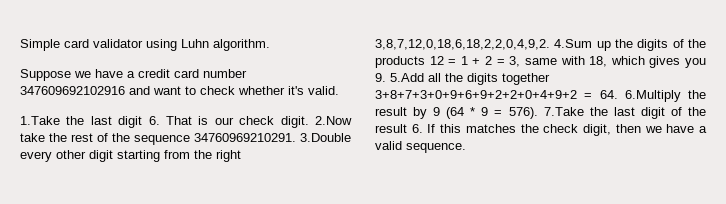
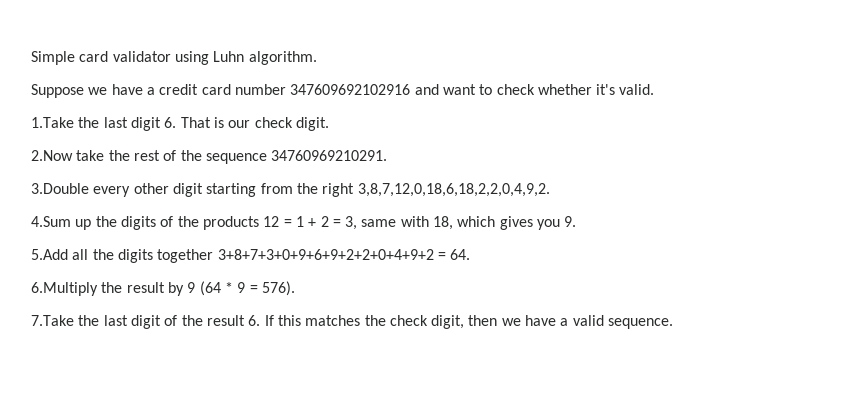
- 1.Take the last digit 6. That is our check digit. 2.Now take the rest of the sequence 34760969210291. 3.Double every other digit starting from the right 3,8,7,12,0,18,6,18,2,2,0,4,9,2. 4.Sum up the digits of the products 12 = 1 + 2 = 3, same with 18, which gives you 9. 5.Add all the digits together 3+8+7+3+0+9+6+9+2+2+0+4+9+2 = 64. 6.Multiply the result by 9 (64 * 9 = 576). 7.Take the last digit of the result 6. If this matches the check digit, then we have a valid sequence.
+ 1.Take the last digit 6. That is our check digit.
+ 2.Now take the rest of the sequence 34760969210291.
+ 3.Double every other digit starting from the right 3,8,7,12,0,18,6,18,2,2,0,4,9,2.
+ 4.Sum up the digits of the products 12 = 1 + 2 = 3, same with 18, which gives you 9.
+ 5.Add all the digits together 3+8+7+3+0+9+6+9+2+2+0+4+9+2 = 64.
+ 6.Multiply the result by 9 (64 * 9 = 576).
+ 7.Take the last digit of the result 6. If this matches the check digit, then we have a valid sequence.

